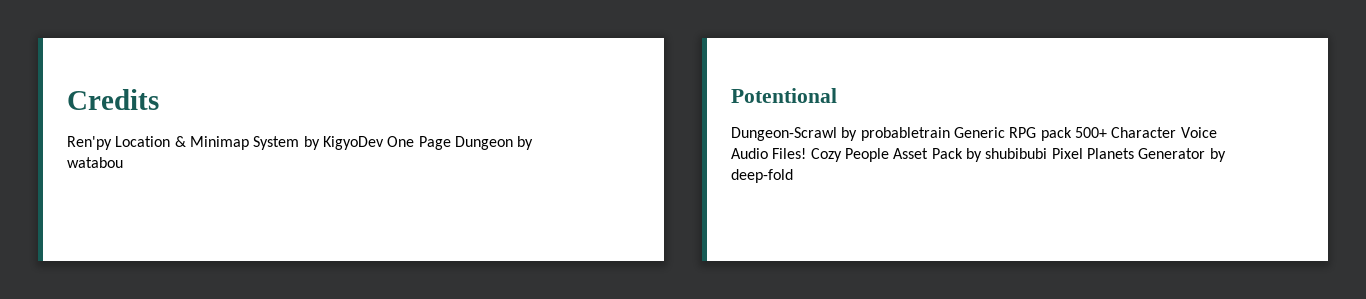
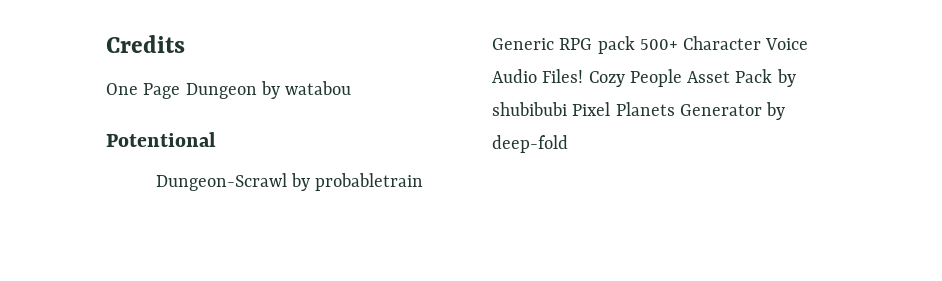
- Ren'py Location & Minimap System by KigyoDev One Page Dungeon by watabou
+ One Page Dungeon by watabou

